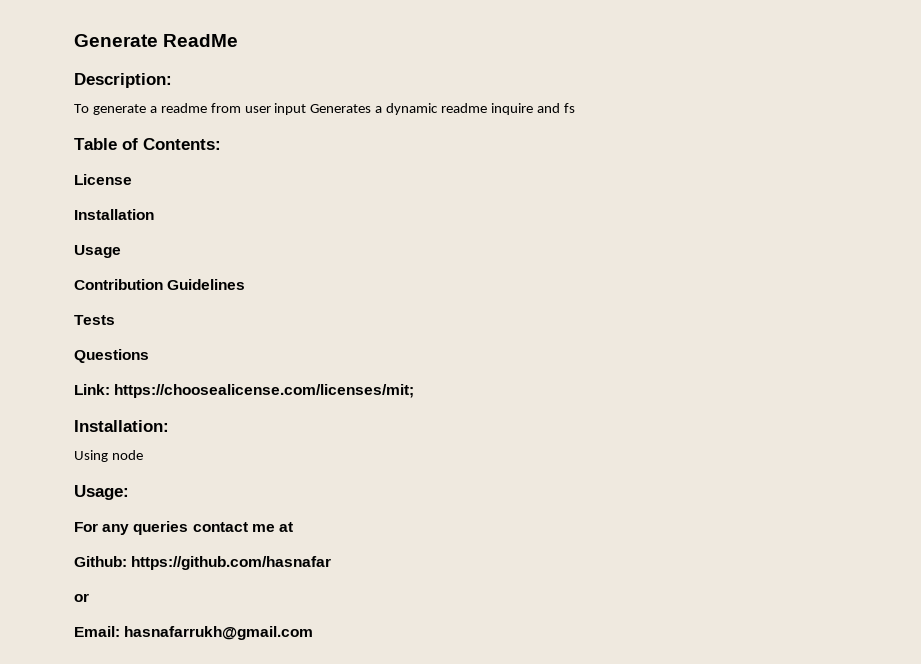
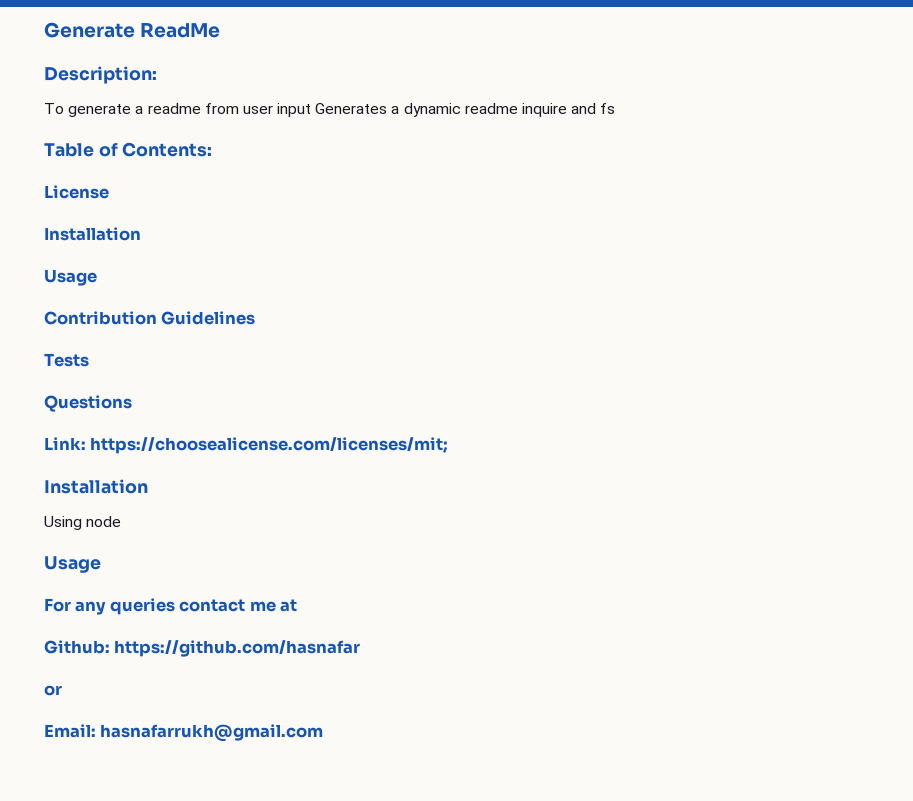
  Link: https://choosealicense.com/licenses/mit;
- Installation:
+ Installation
  Using node
- Usage:
+ Usage

